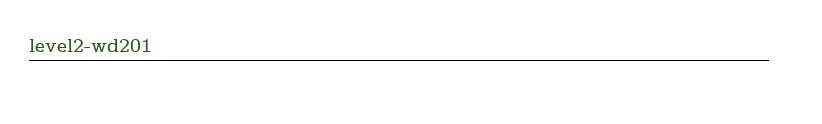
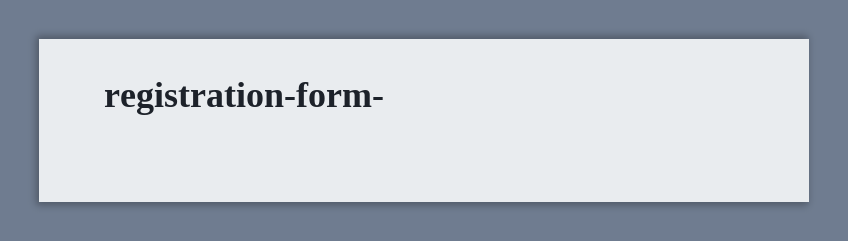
- level2-wd201
+ registration-form-

